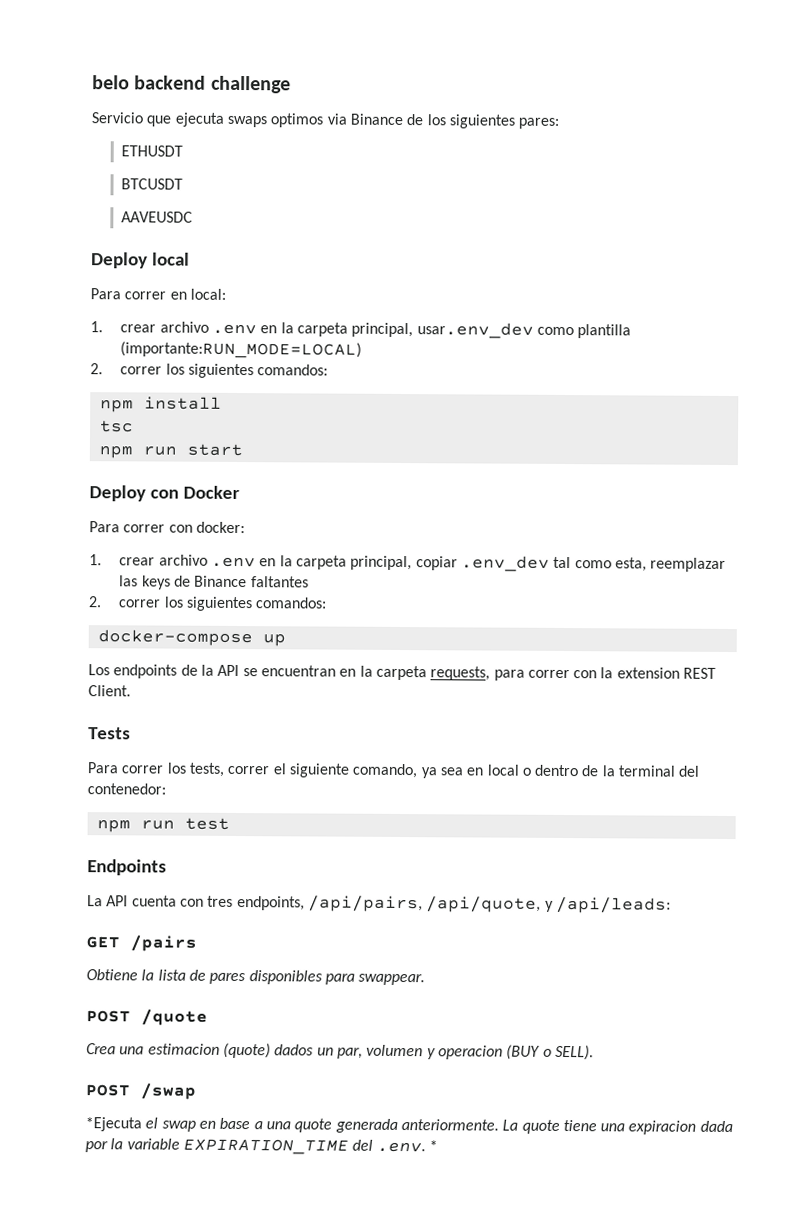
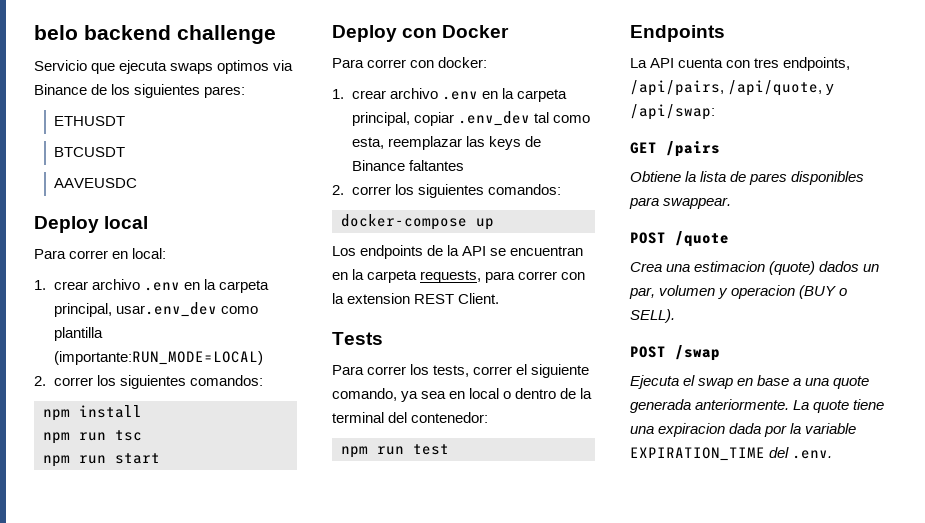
- tsc
+ npm run tsc
- La API cuenta con tres endpoints, /api/pairs, /api/quote, y /api/leads:
+ La API cuenta con tres endpoints, /api/pairs, /api/quote, y /api/swap:
- *Ejecuta el swap en base a una quote generada anteriormente.
+ Ejecuta el swap en base a una quote generada anteriormente.
- La quote tiene una expiracion dada por la variable EXPIRATION_TIME del .env. *
+ La quote tiene una expiracion dada por la variable EXPIRATION_TIME del .env.

